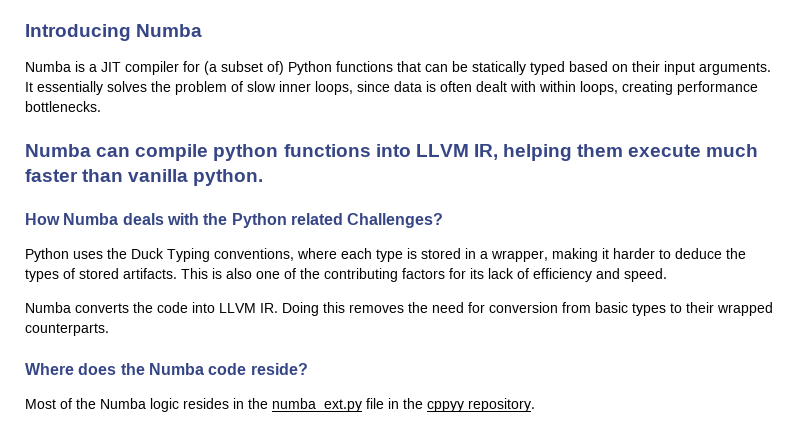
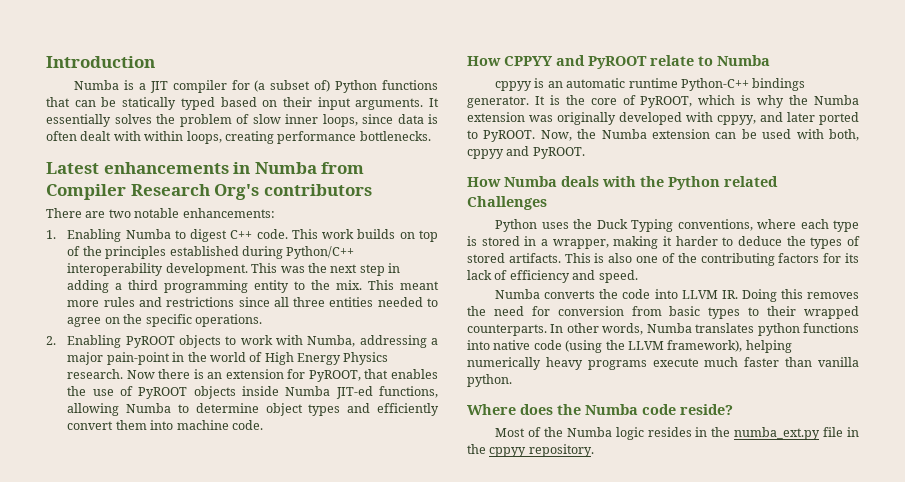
- Introducing Numba
+ Introduction
- Numba can compile python functions into LLVM IR, helping them execute much faster than vanilla python.
+ Latest enhancements in Numba from Compiler Research Org's contributors
+ There are two notable enhancements:
+ 1. Enabling Numba to digest C++ code. This work builds on top of the principles established during Python/C++ interoperability development. This was the next step in adding a third programming entity to the mix. This meant more rules and restrictions since all three entities needed to agree on the specific operations.
+ 2. Enabling PyROOT objects to work with Numba, addressing a major pain-point in the world of High Energy Physics research. Now there is an extension for PyROOT, that enables the use of PyROOT objects inside Numba JIT-ed functions, allowing Numba to determine object types and efficiently convert them into machine code.
+ How CPPYY and PyROOT relate to Numba
+ cppyy is an automatic runtime Python-C++ bindings generator. It is the core of PyROOT, which is why the Numba extension was originally developed with cppyy, and later ported to PyROOT. Now, the Numba extension can be used with both, cppyy and PyROOT.
- How Numba deals with the Python related Challenges?
+ How Numba deals with the Python related Challenges
+ In other words, Numba translates python functions into native code (using the LLVM framework), helping numerically heavy programs execute much faster than vanilla python.

